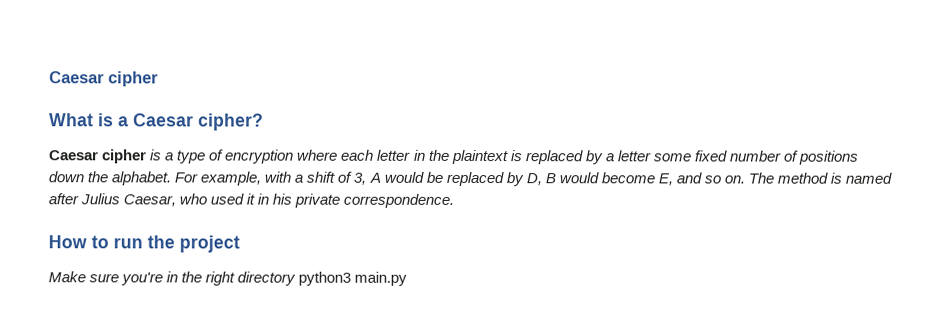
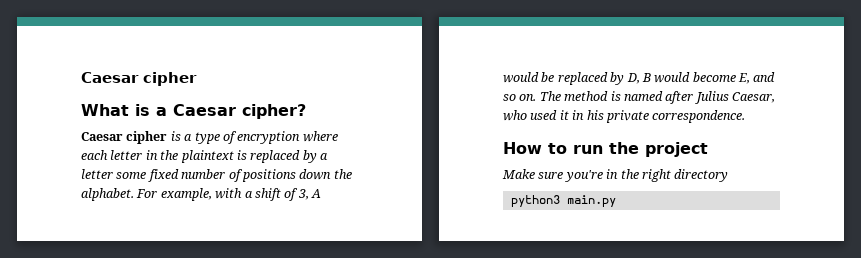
- Make sure you're in the right directory python3 main.py
+ Make sure you're in the right directory
+ python3 main.py

